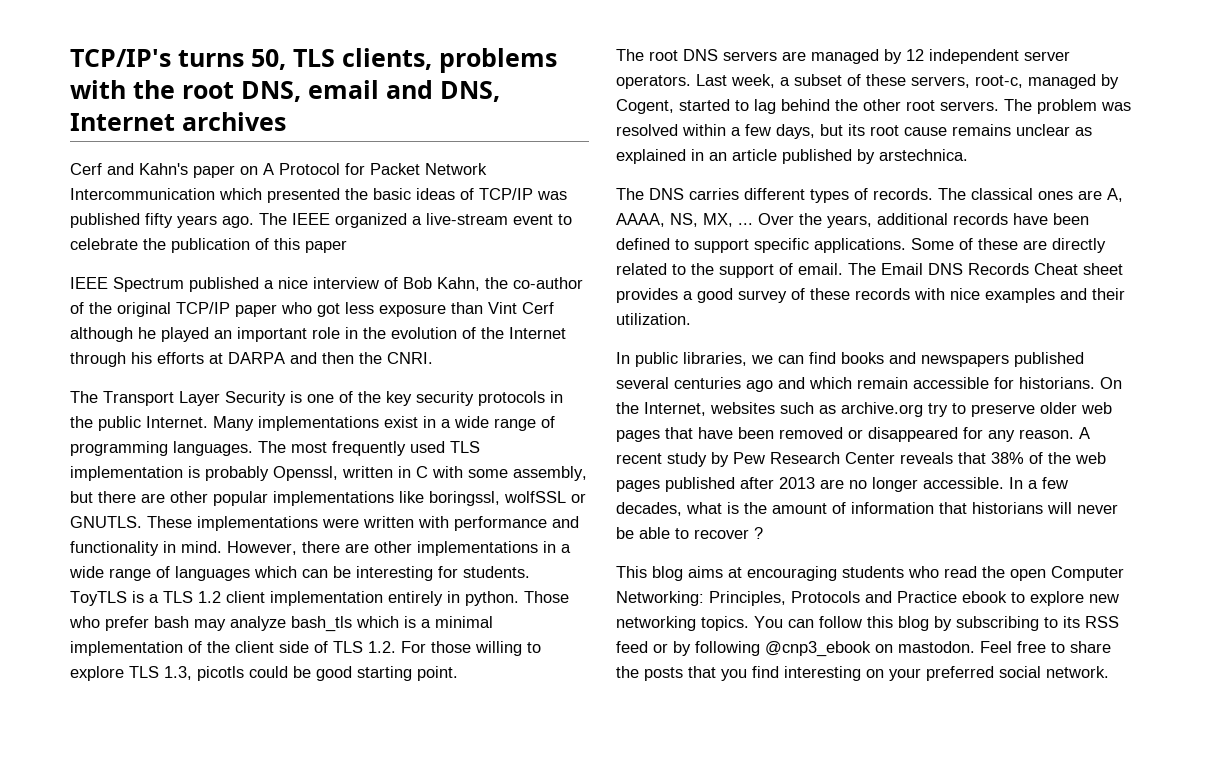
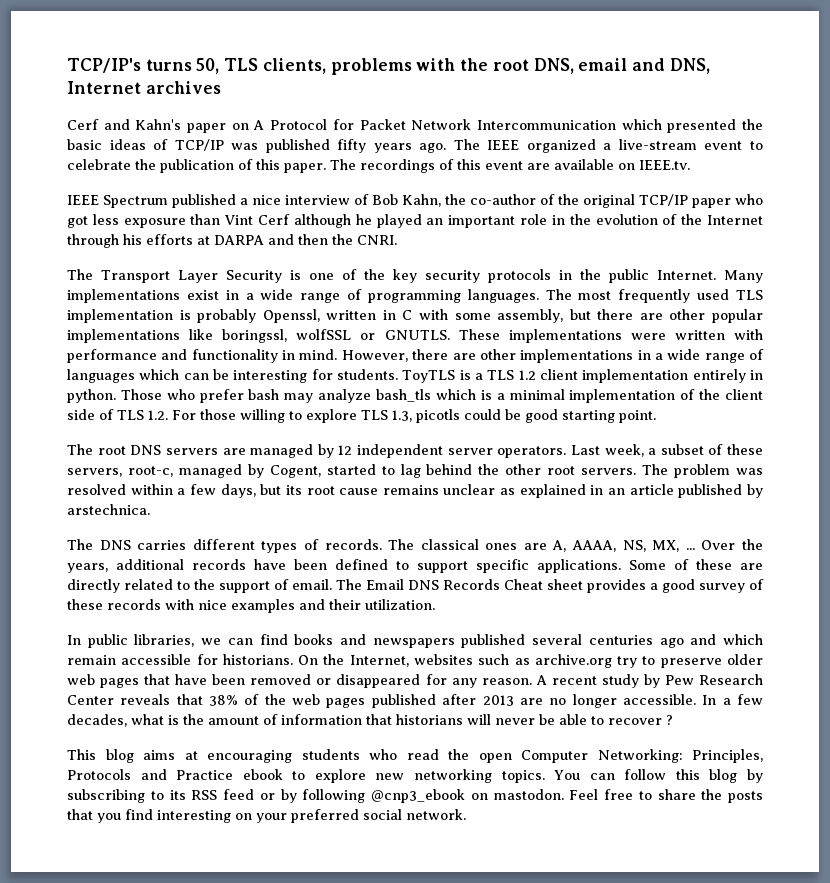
- The IEEE organized a live-stream event to celebrate the publication of this paper
+ The IEEE organized a live-stream event to celebrate the publication of this paper. The recordings of this event are available on IEEE.tv.

